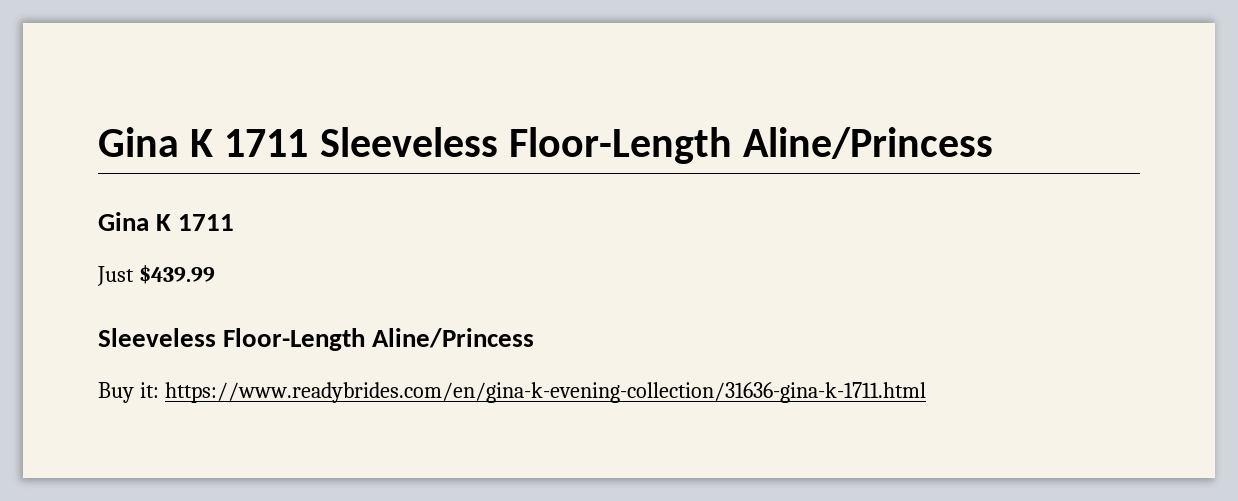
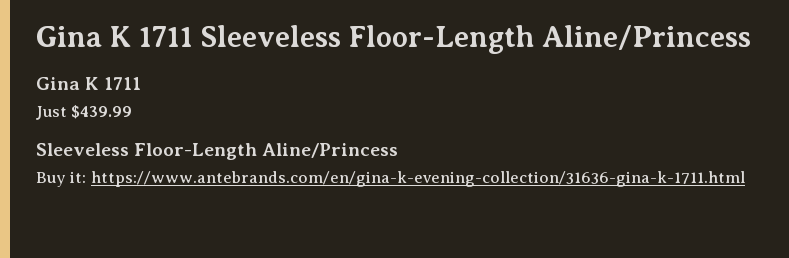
- Buy it: https://www.readybrides.com/en/gina-k-evening-collection/31636-gina-k-1711.html
+ Buy it: https://www.antebrands.com/en/gina-k-evening-collection/31636-gina-k-1711.html

